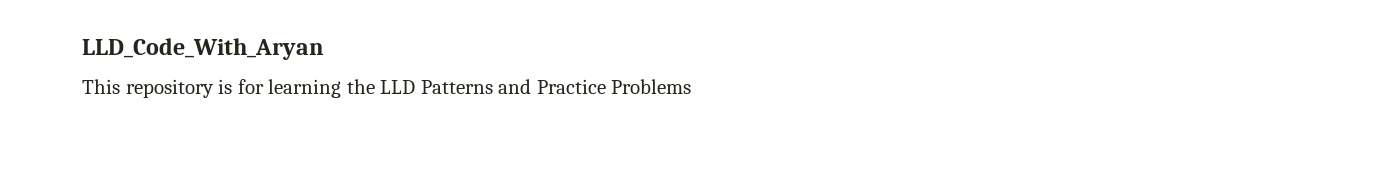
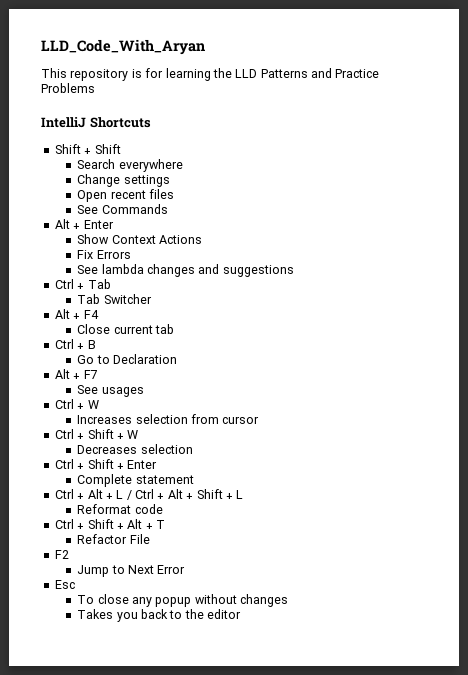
+ IntelliJ Shortcuts
+ Shift + Shift
+ Search everywhere
+ Change settings
+ Open recent files
+ See Commands
+ Alt + Enter
+ Show Context Actions
+ Fix Errors
+ See lambda changes and suggestions
+ Ctrl + Tab
+ Tab Switcher
+ Alt + F4
+ Close current tab
+ Ctrl + B
+ Go to Declaration
+ Alt + F7
+ See usages
+ Ctrl + W
+ Increases selection from cursor
+ Ctrl + Shift + W
+ Decreases selection
+ Ctrl + Shift + Enter
+ Complete statement
+ Ctrl + Alt + L / Ctrl + Alt + Shift + L
+ Reformat code
+ Ctrl + Shift + Alt + T
+ Refactor File
+ F2
+ Jump to Next Error
+ Esc
+ To close any popup without changes
+ Takes you back to the editor

